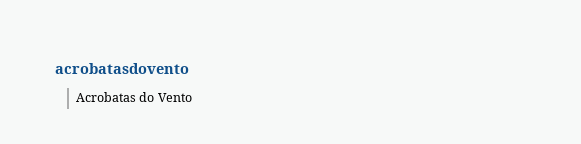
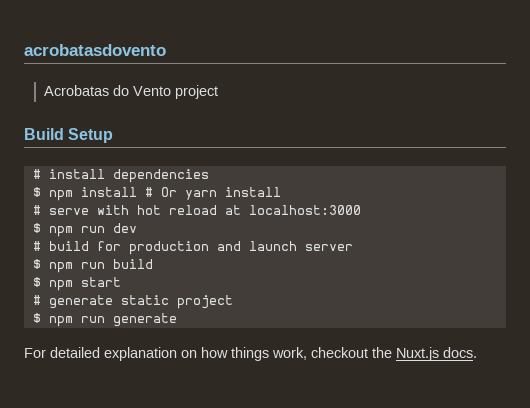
- Acrobatas do Vento
+ Acrobatas do Vento project
+ Build Setup
+ # install dependencies
+ $ npm install # Or yarn install
+ # serve with hot reload at localhost:3000
+ $ npm run dev
+ # build for production and launch server
+ $ npm run build
+ $ npm start
+ # generate static project
+ $ npm run generate
+ For detailed explanation on how things work, checkout the Nuxt.js docs.

